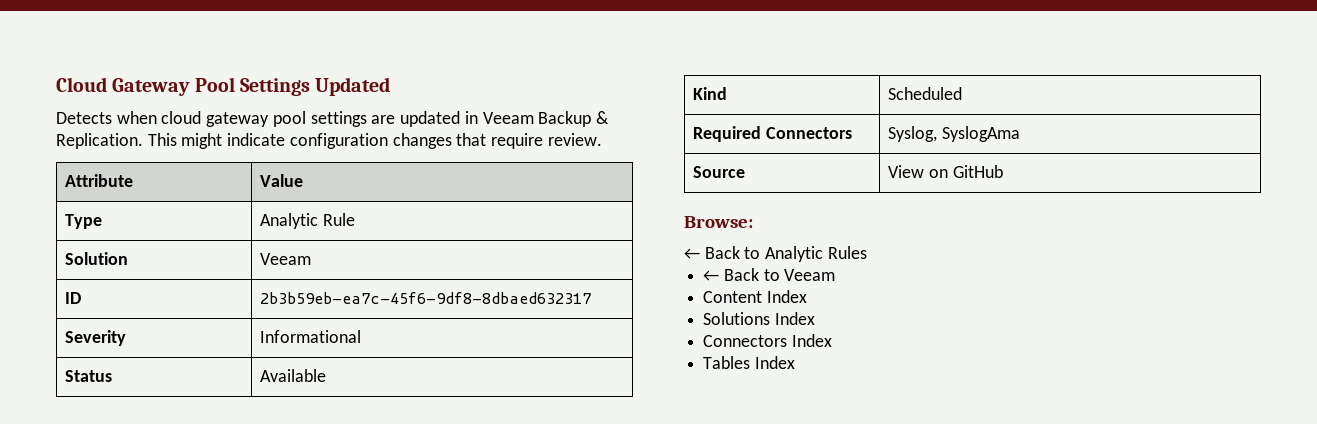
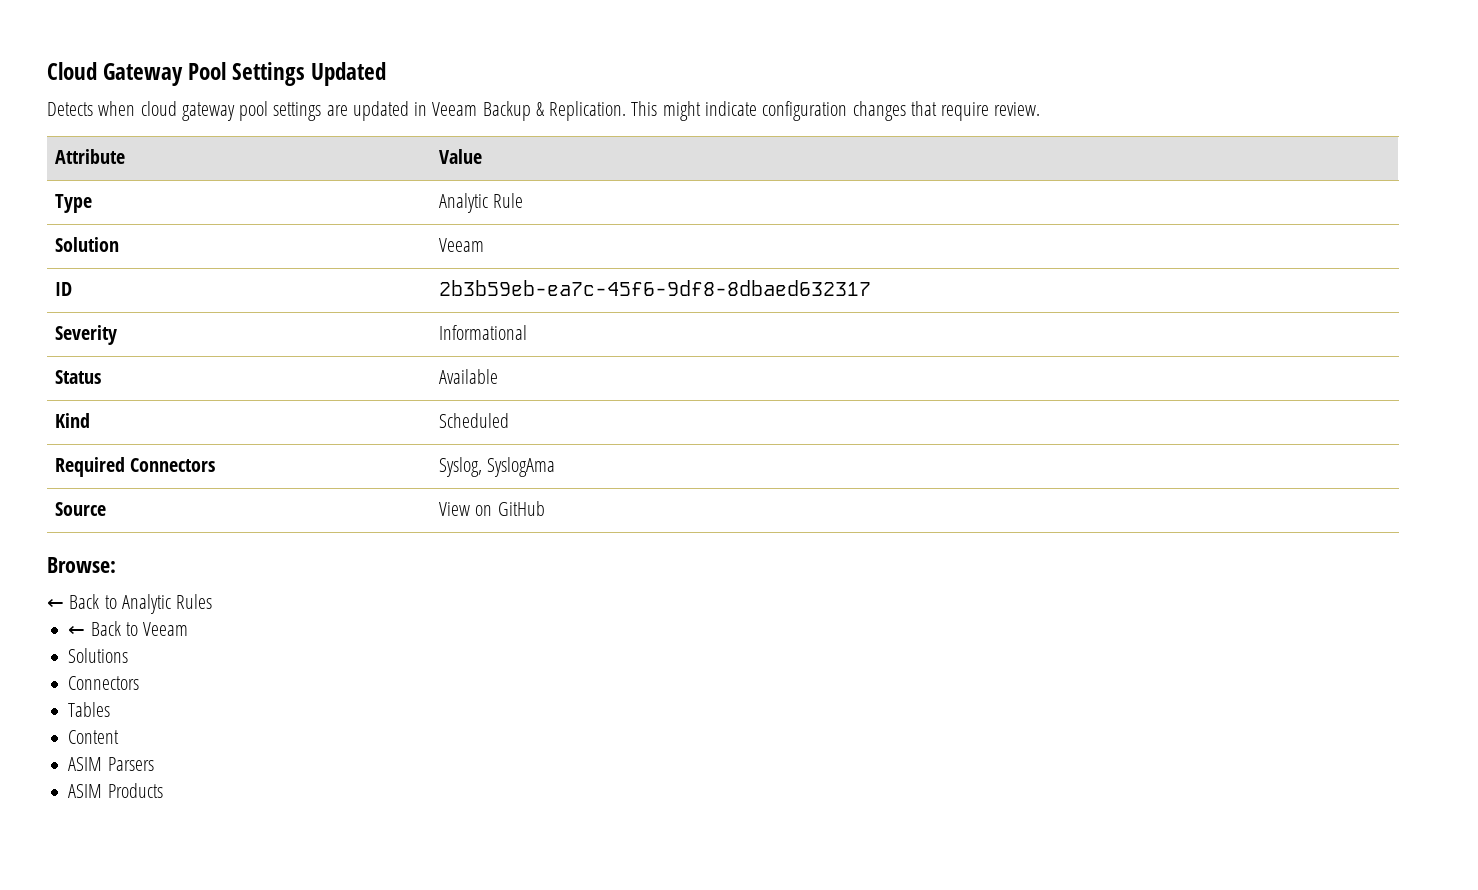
- Content Index
- Solutions Index
- Connectors Index
+ Solutions
+ Connectors
- Tables Index
+ Tables
+ Content
+ ASIM Parsers
+ ASIM Products

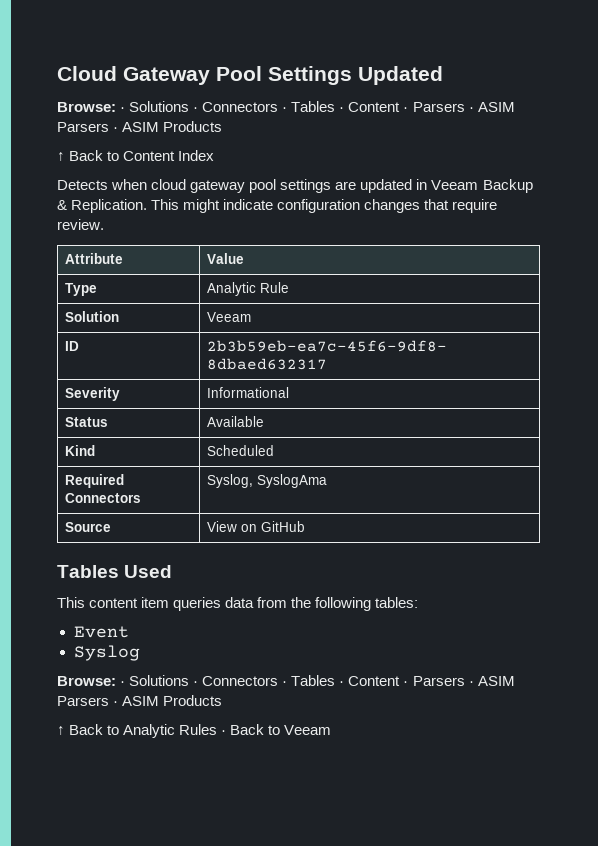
  Cloud Gateway Pool Settings Updated
+ Browse: · Solutions · Connectors · Tables · Content · Parsers · ASIM Parsers · ASIM Products
+ ↑ Back to Content Index
- Browse:
- ← Back to Analytic Rules
- ← Back to Veeam
+ Tables Used
+ This content item queries data from the following tables:
+ Event
+ Syslog
+ Browse: · Solutions · Connectors · Tables · Content · Parsers · ASIM Parsers · ASIM Products
+ ↑ Back to Analytic Rules · Back to Veeam
- Solutions
- Connectors
- Tables
- Content
- ASIM Parsers
- ASIM Products

